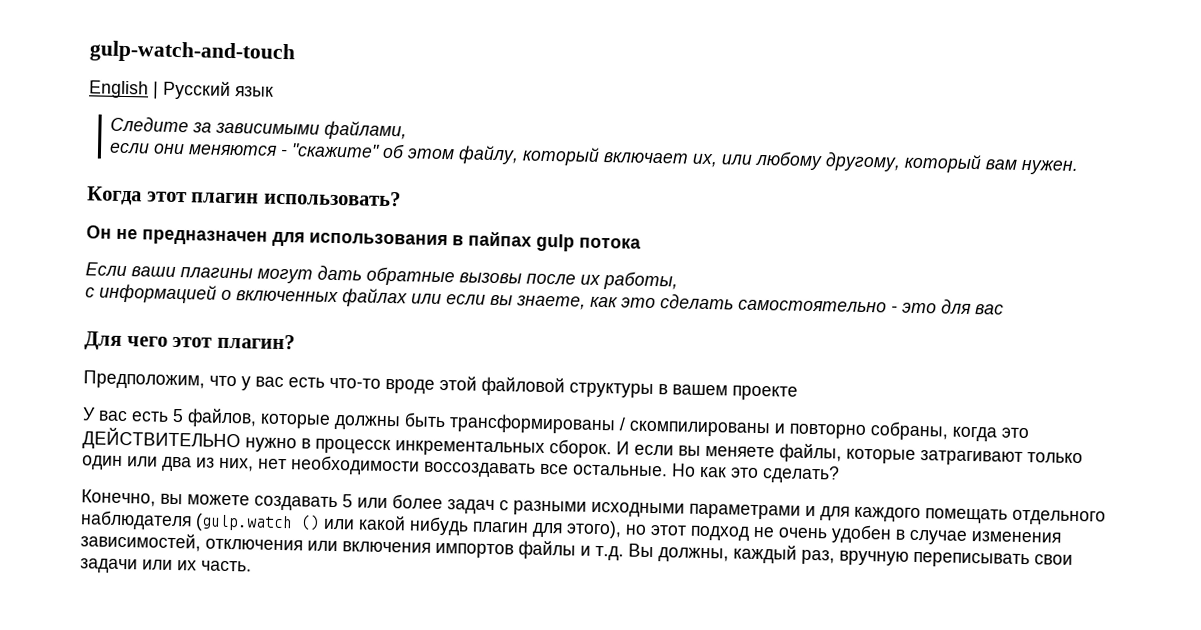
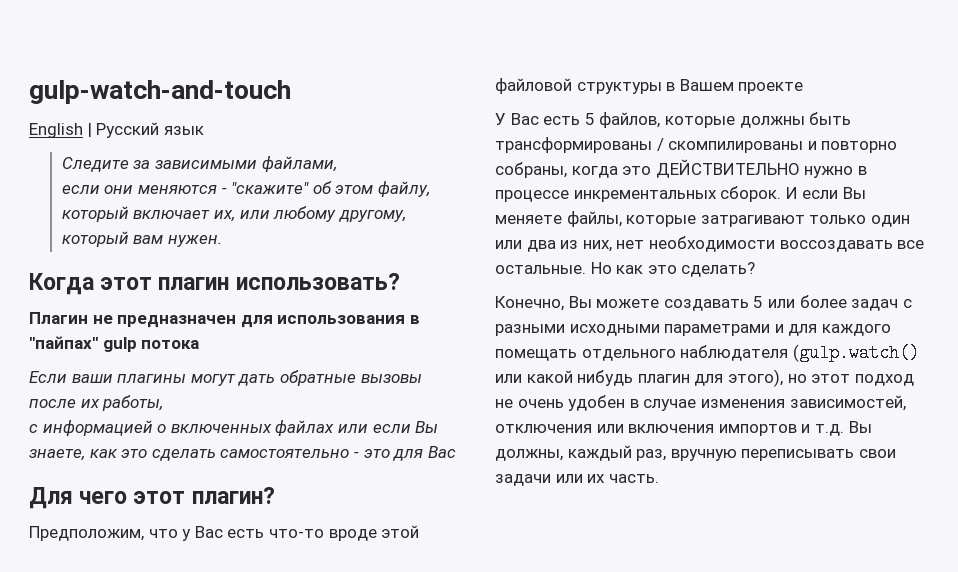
- Он не предназначен для использования в пайпах gulp потока
+ Плагин не предназначен для использования в "пайпах" gulp потока
- с информацией о включенных файлах или если вы знаете, как это сделать самостоятельно - это для вас
+ с информацией о включенных файлах или если Вы знаете, как это сделать самостоятельно - это для Вас
- Предположим, что у вас есть что-то вроде этой файловой структуры в вашем проекте
+ Предположим, что у Вас есть что-то вроде этой файловой структуры в Вашем проекте
- У вас есть 5 файлов, которые должны быть трансформированы / скомпилированы и повторно собраны, когда это ДЕЙСТВИТЕЛЬНО нужно в процесск инкрементальных сборок.
+ У Вас есть 5 файлов, которые должны быть трансформированы / скомпилированы и повторно собраны, когда это ДЕЙСТВИТЕЛЬНО нужно в процессе инкрементальных сборок.
- И если вы меняете файлы, которые затрагивают только один или два из них, нет необходимости воссоздавать все остальные.
+ И если Вы меняете файлы, которые затрагивают только один или два из них, нет необходимости воссоздавать все остальные.
- Конечно, вы можете создавать 5 или более задач с разными исходными параметрами и для каждого помещать отдельного наблюдателя (gulp.watch () или какой нибудь плагин для этого), но этот подход не очень удобен в случае изменения зависимостей, отключения или включения импортов файлы и т.д. Вы должны, каждый раз, вручную переписывать свои задачи или их часть.
+ Конечно, Вы можете создавать 5 или более задач с разными исходными параметрами и для каждого помещать отдельного наблюдателя (gulp.watch() или какой нибудь плагин для этого), но этот подход не очень удобен в случае изменения зависимостей, отключения или включения импортов и т.д. Вы должны, каждый раз, вручную переписывать свои задачи или их часть.

